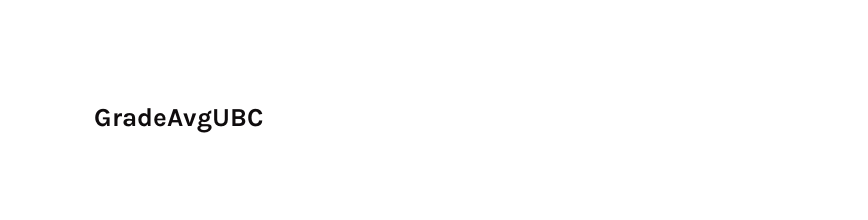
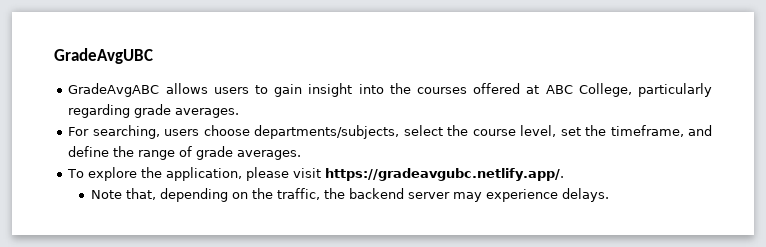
+ GradeAvgABC allows users to gain insight into the courses offered at ABC College, particularly regarding grade averages.
+ For searching, users choose departments/subjects, select the course level, set the timeframe, and define the range of grade averages.
+ To explore the application, please visit https://gradeavgubc.netlify.app/.
+ Note that, depending on the traffic, the backend server may experience delays.

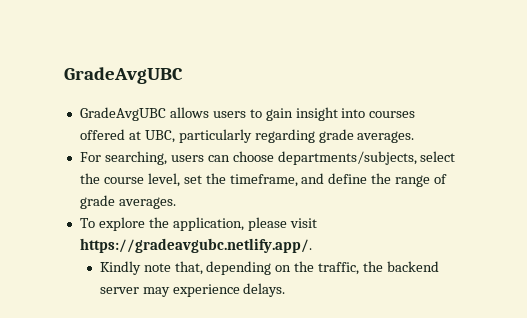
- GradeAvgABC allows users to gain insight into the courses offered at ABC College, particularly regarding grade averages.
+ GradeAvgUBC allows users to gain insight into courses offered at UBC, particularly regarding grade averages.
- For searching, users choose departments/subjects, select the course level, set the timeframe, and define the range of grade averages.
+ For searching, users can choose departments/subjects, select the course level, set the timeframe, and define the range of grade averages.
- Note that, depending on the traffic, the backend server may experience delays.
+ Kindly note that, depending on the traffic, the backend server may experience delays.

